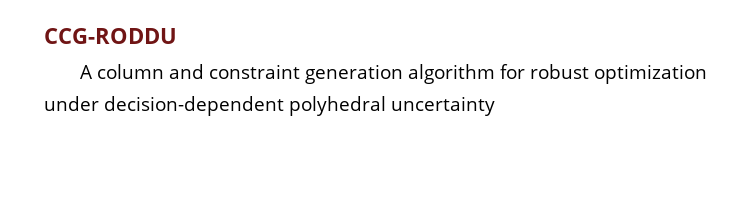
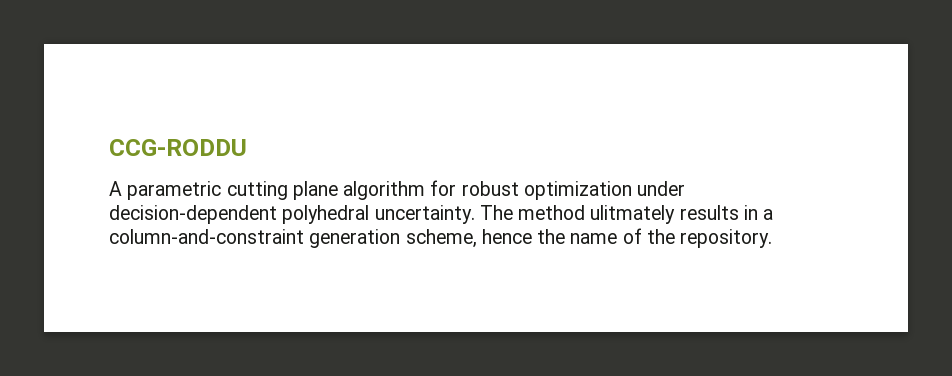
- A column and constraint generation algorithm for robust optimization under decision-dependent polyhedral uncertainty
+ A parametric cutting plane algorithm for robust optimization under decision-dependent polyhedral uncertainty. The method ulitmately results in a column-and-constraint generation scheme, hence the name of the repository.

